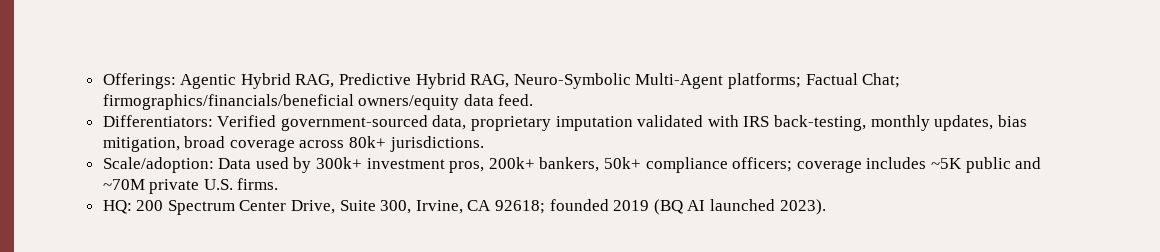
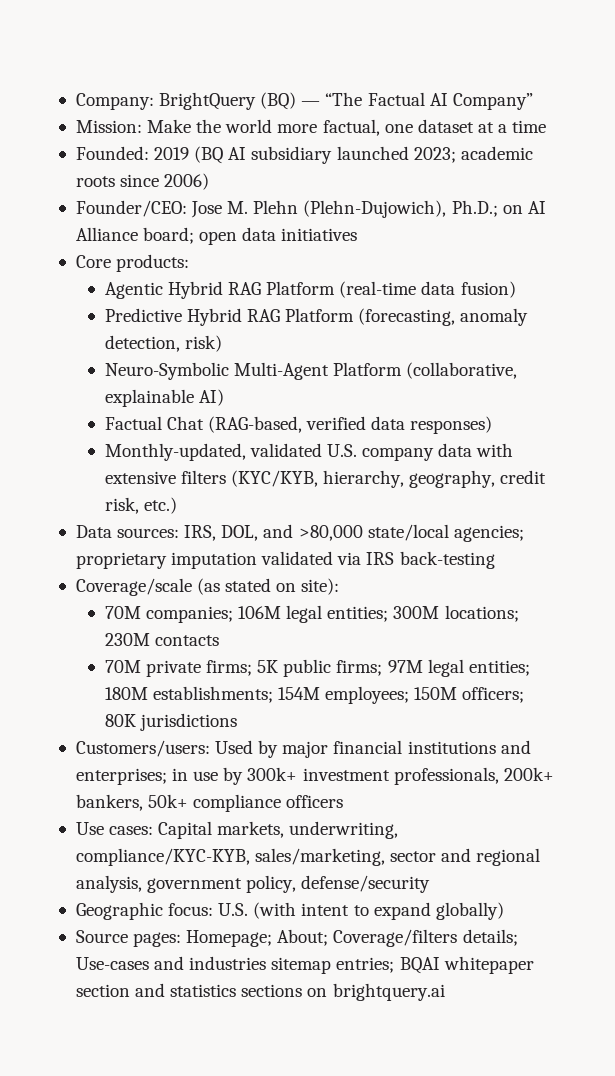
- Offerings: Agentic Hybrid RAG, Predictive Hybrid RAG, Neuro‑Symbolic Multi‑Agent platforms; Factual Chat; firmographics/financials/beneficial owners/equity data feed.
- Differentiators: Verified government-sourced data, proprietary imputation validated with IRS back‑testing, monthly updates, bias mitigation, broad coverage across 80k+ jurisdictions.
- Scale/adoption: Data used by 300k+ investment pros, 200k+ bankers, 50k+ compliance officers; coverage includes ~5K public and ~70M private U.S. firms.
- HQ: 200 Spectrum Center Drive, Suite 300, Irvine, CA 92618; founded 2019 (BQ AI launched 2023).
+ Company: BrightQuery (BQ) — “The Factual AI Company”
+ Mission: Make the world more factual, one dataset at a time
+ Founded: 2019 (BQ AI subsidiary launched 2023; academic roots since 2006)
+ Founder/CEO: Jose M. Plehn (Plehn-Dujowich), Ph.D.; on AI Alliance board; open data initiatives
+ Core products:
+ Agentic Hybrid RAG Platform (real-time data fusion)
+ Predictive Hybrid RAG Platform (forecasting, anomaly detection, risk)
+ Neuro-Symbolic Multi-Agent Platform (collaborative, explainable AI)
+ Factual Chat (RAG-based, verified data responses)
+ Monthly-updated, validated U.S. company data with extensive filters (KYC/KYB, hierarchy, geography, credit risk, etc.)
+ Data sources: IRS, DOL, and >80,000 state/local agencies; proprietary imputation validated via IRS back-testing
+ Coverage/scale (as stated on site):
+ 70M companies; 106M legal entities; 300M locations; 230M contacts
+ 70M private firms; 5K public firms; 97M legal entities; 180M establishments; 154M employees; 150M officers; 80K jurisdictions
+ Customers/users: Used by major financial institutions and enterprises; in use by 300k+ investment professionals, 200k+ bankers, 50k+ compliance officers
+ Use cases: Capital markets, underwriting, compliance/KYC-KYB, sales/marketing, sector and regional analysis, government policy, defense/security
+ Geographic focus: U.S. (with intent to expand globally)
+ Source pages: Homepage; About; Coverage/filters details; Use-cases and industries sitemap entries; BQAI whitepaper section and statistics sections on brightquery.ai

